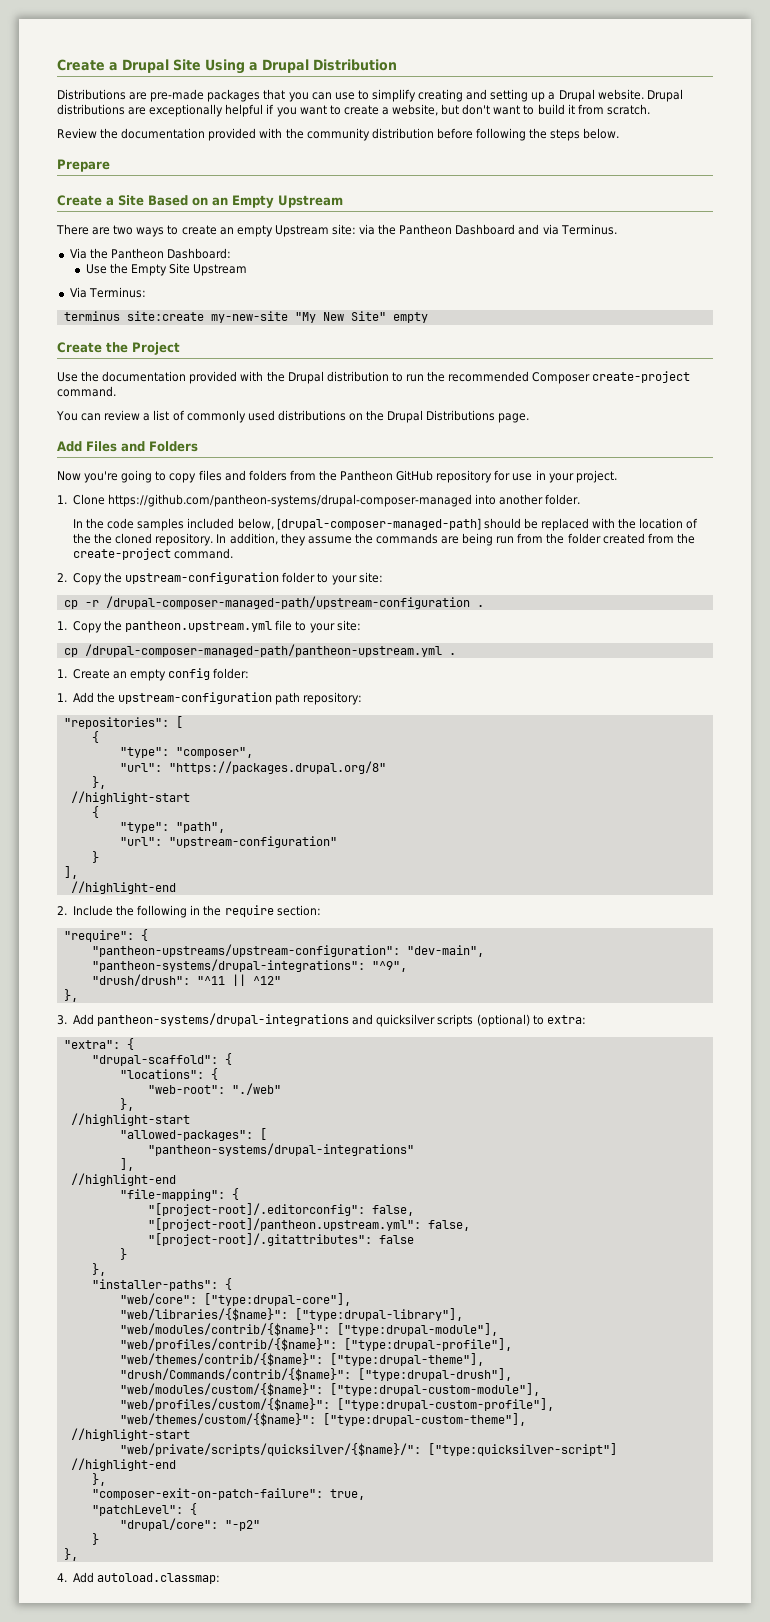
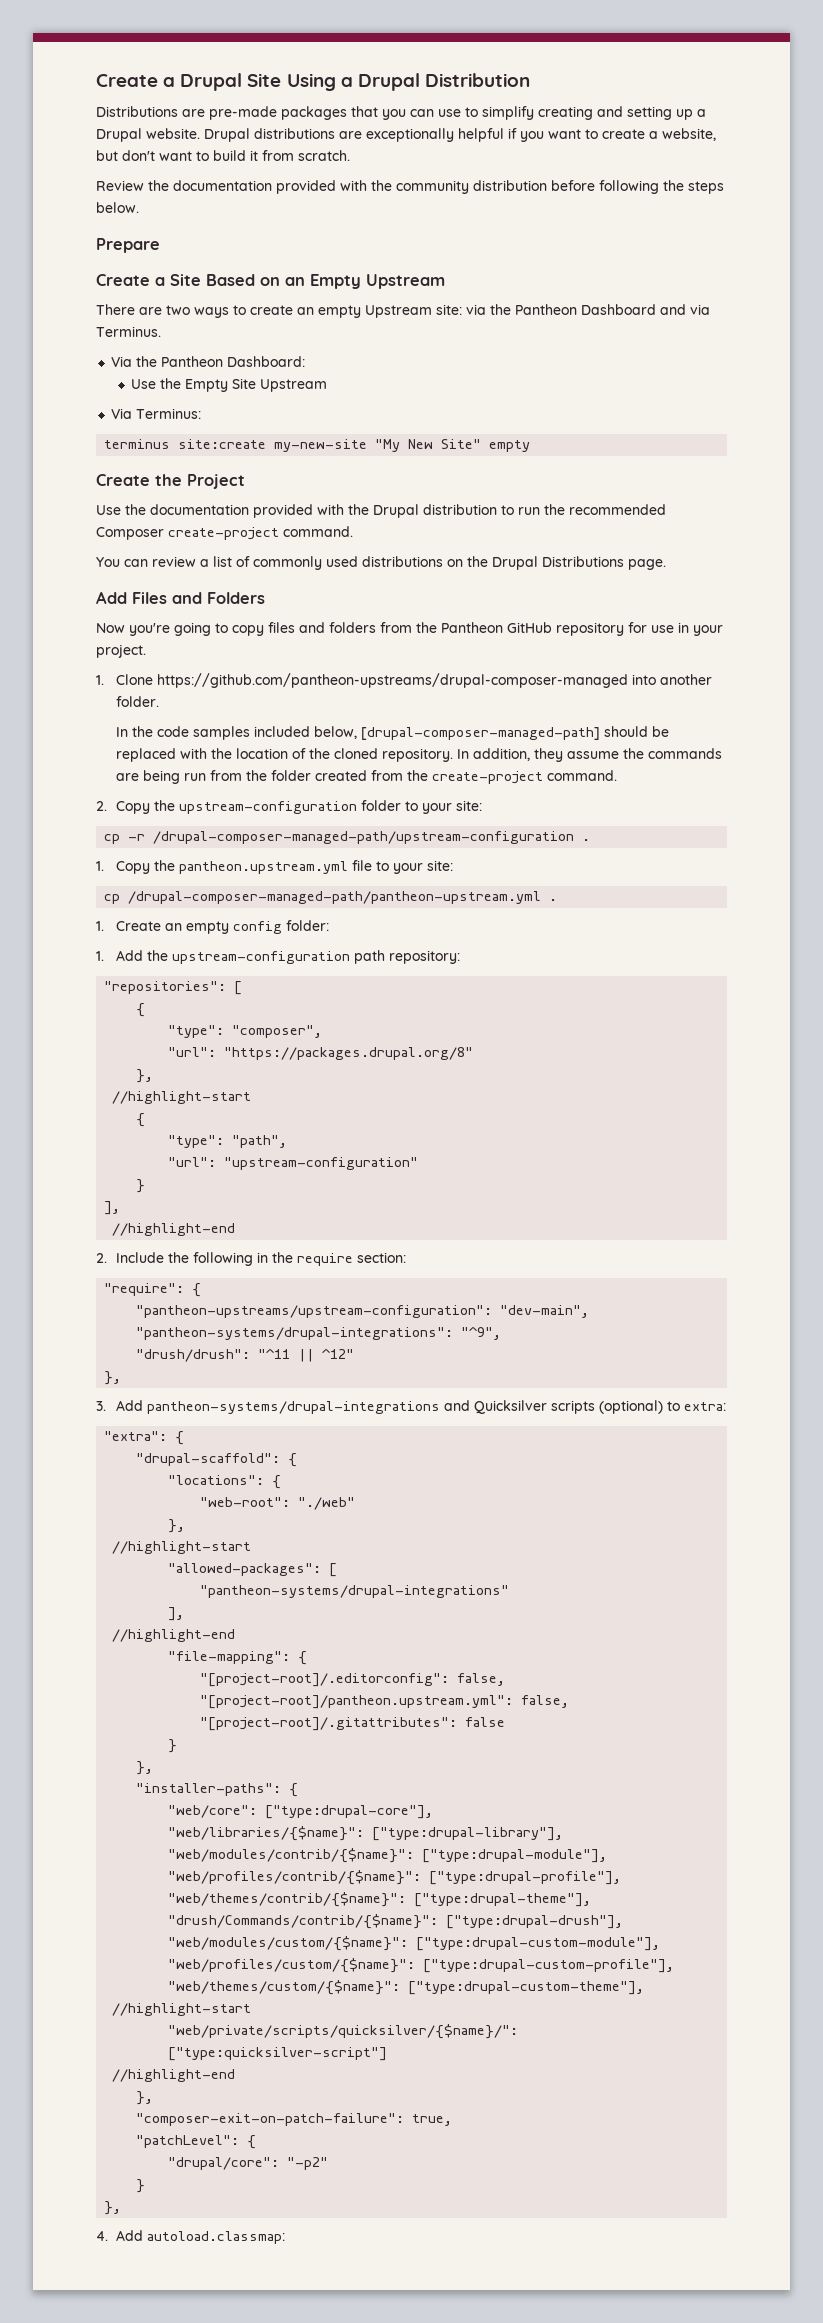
- 1. Clone https://github.com/pantheon-systems/drupal-composer-managed into another folder.
+ 1. Clone https://github.com/pantheon-upstreams/drupal-composer-managed into another folder.
- In the code samples included below, [drupal-composer-managed-path] should be replaced with the location of the the cloned repository.
+ In the code samples included below, [drupal-composer-managed-path] should be replaced with the location of the cloned repository.
- 3. Add pantheon-systems/drupal-integrations and quicksilver scripts (optional) to extra:
+ 3. Add pantheon-systems/drupal-integrations and Quicksilver scripts (optional) to extra:

